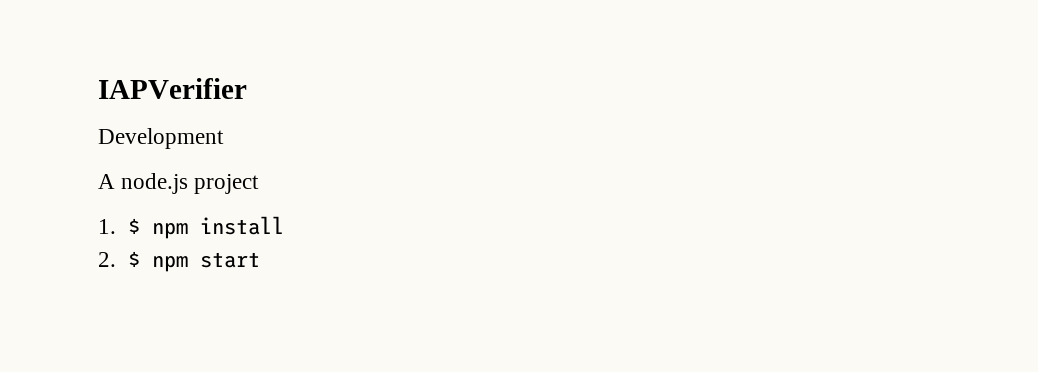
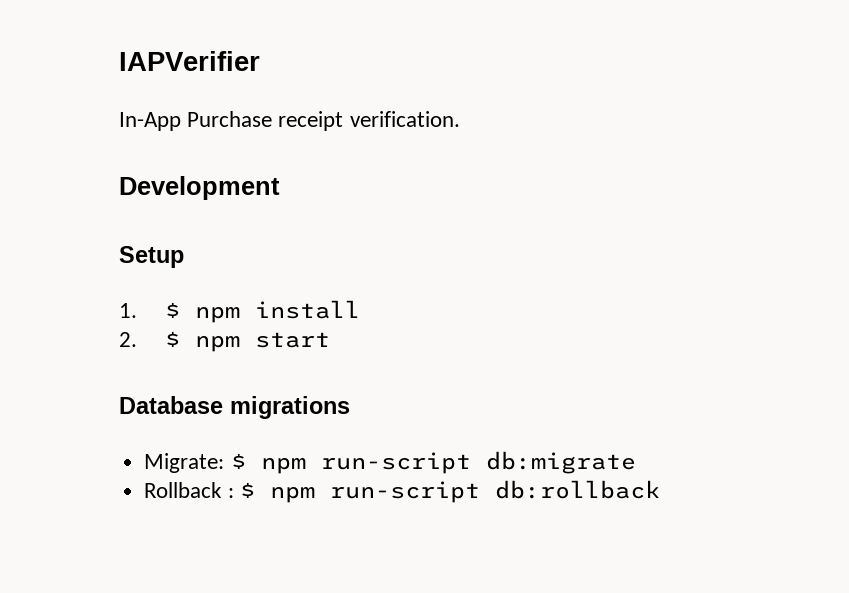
+ In-App Purchase receipt verification.
  Development
- A node.js project
+ Setup
+ Database migrations
+ Migrate: $ npm run-script db:migrate
+ Rollback : $ npm run-script db:rollback

